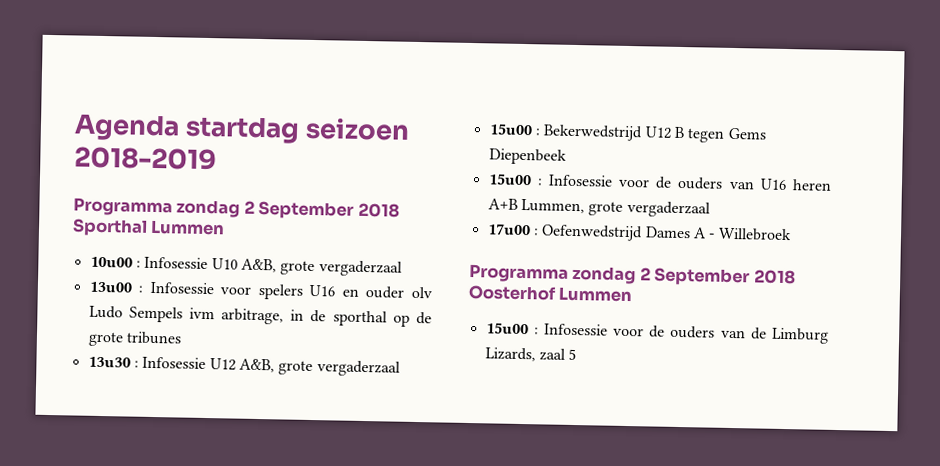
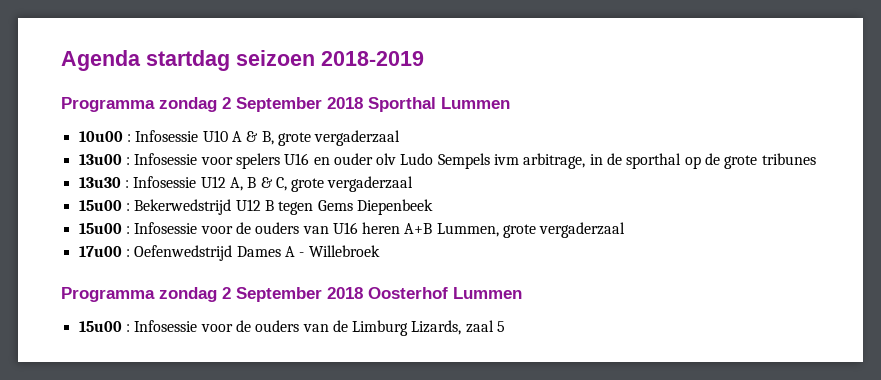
- 10u00 : Infosessie U10 A&B, grote vergaderzaal
+ 10u00 : Infosessie U10 A & B, grote vergaderzaal
- 13u30 : Infosessie U12 A&B, grote vergaderzaal
+ 13u30 : Infosessie U12 A, B & C, grote vergaderzaal

